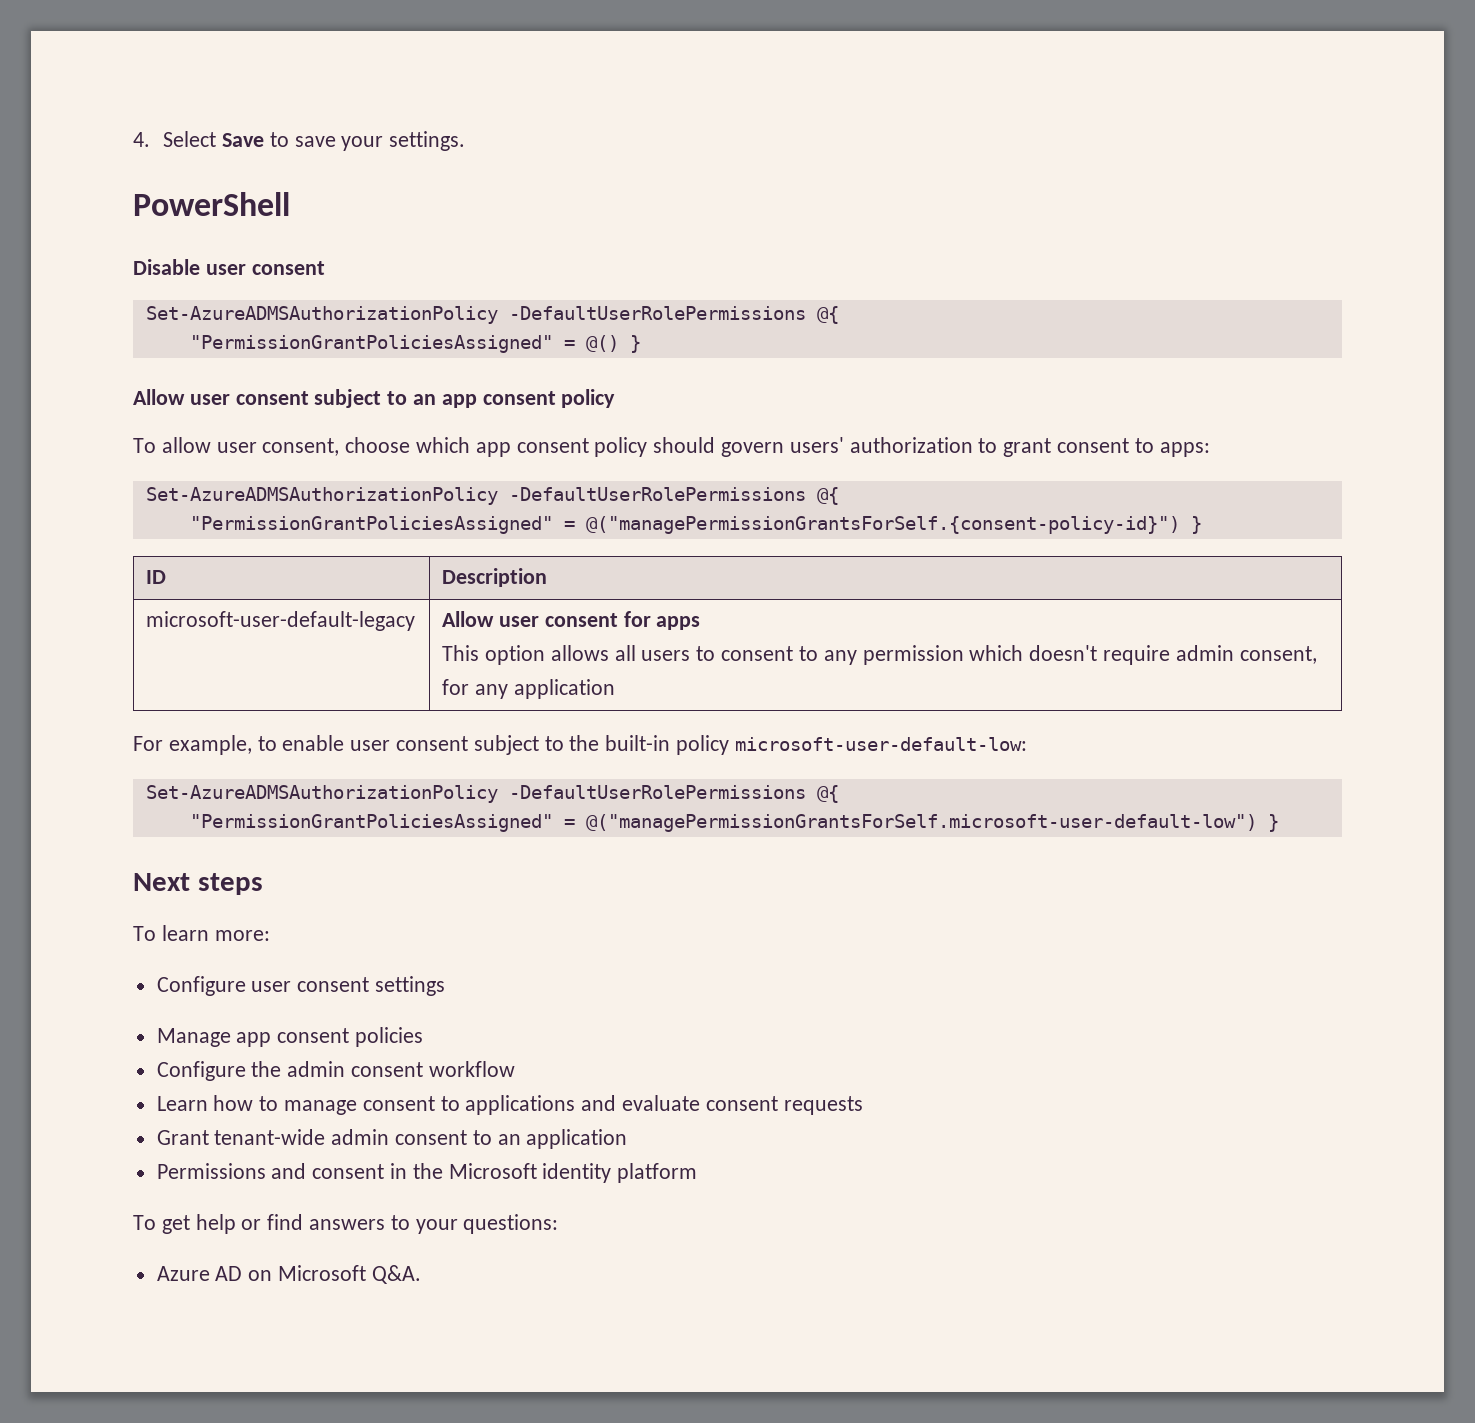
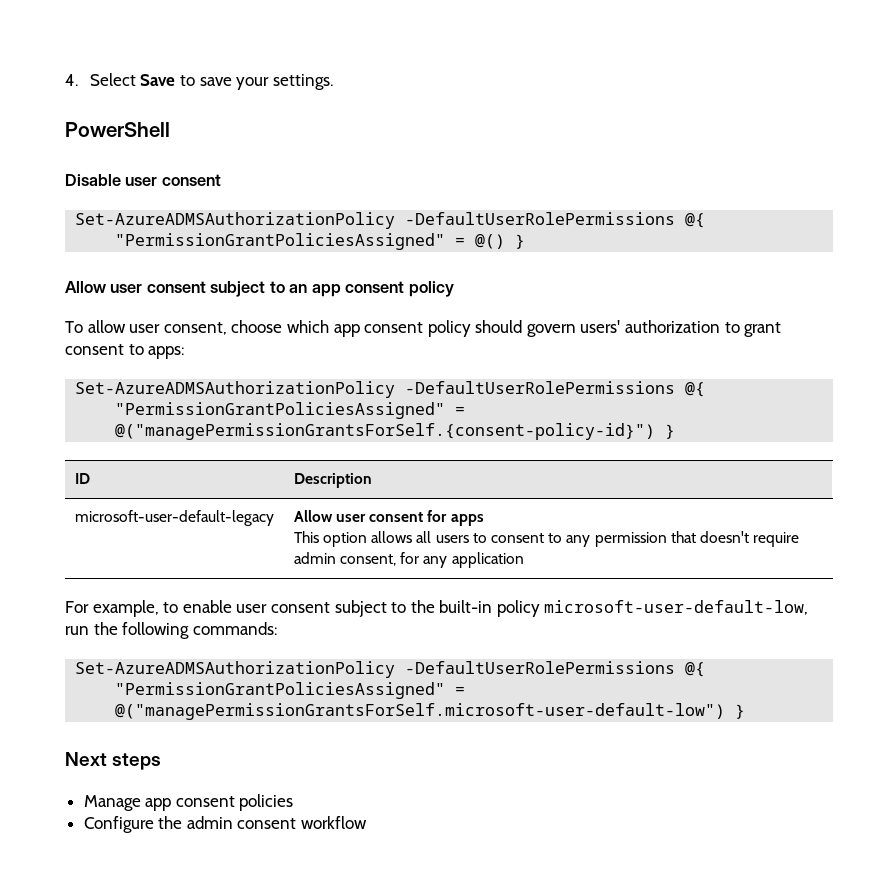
  microsoft-user-default-legacy | Allow user consent for apps
- This option allows all users to consent to any permission which doesn't require admin consent, for any application
+ This option allows all users to consent to any permission that doesn't require admin consent, for any application
- For example, to enable user consent subject to the built-in policy microsoft-user-default-low:
+ For example, to enable user consent subject to the built-in policy microsoft-user-default-low, run the following commands:
- To learn more:
- Configure user consent settings
- Learn how to manage consent to applications and evaluate consent requests
- Grant tenant-wide admin consent to an application
- Permissions and consent in the Microsoft identity platform
- To get help or find answers to your questions:
- Azure AD on Microsoft Q&A.

